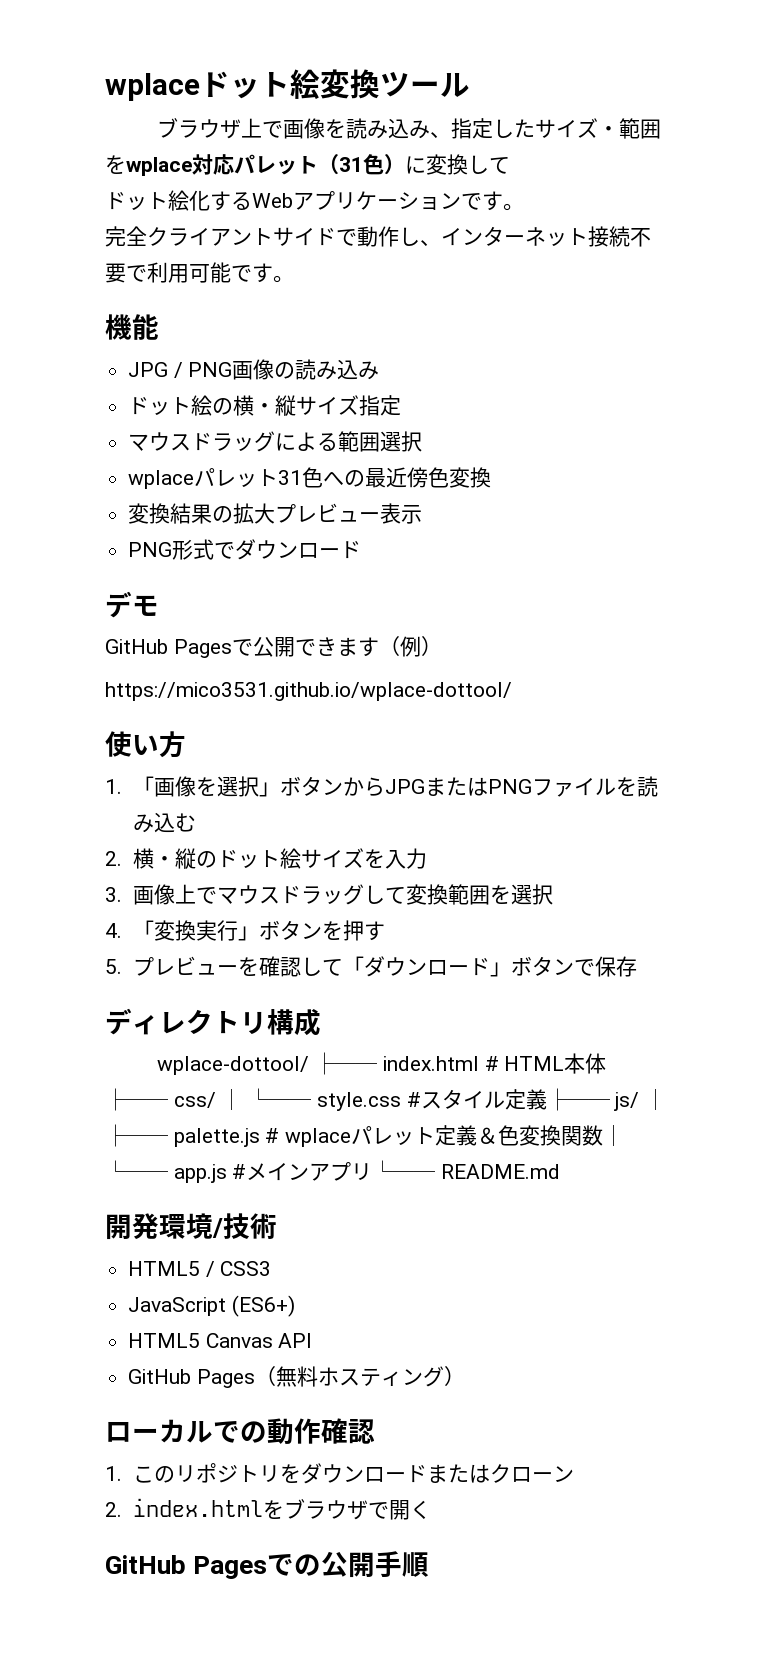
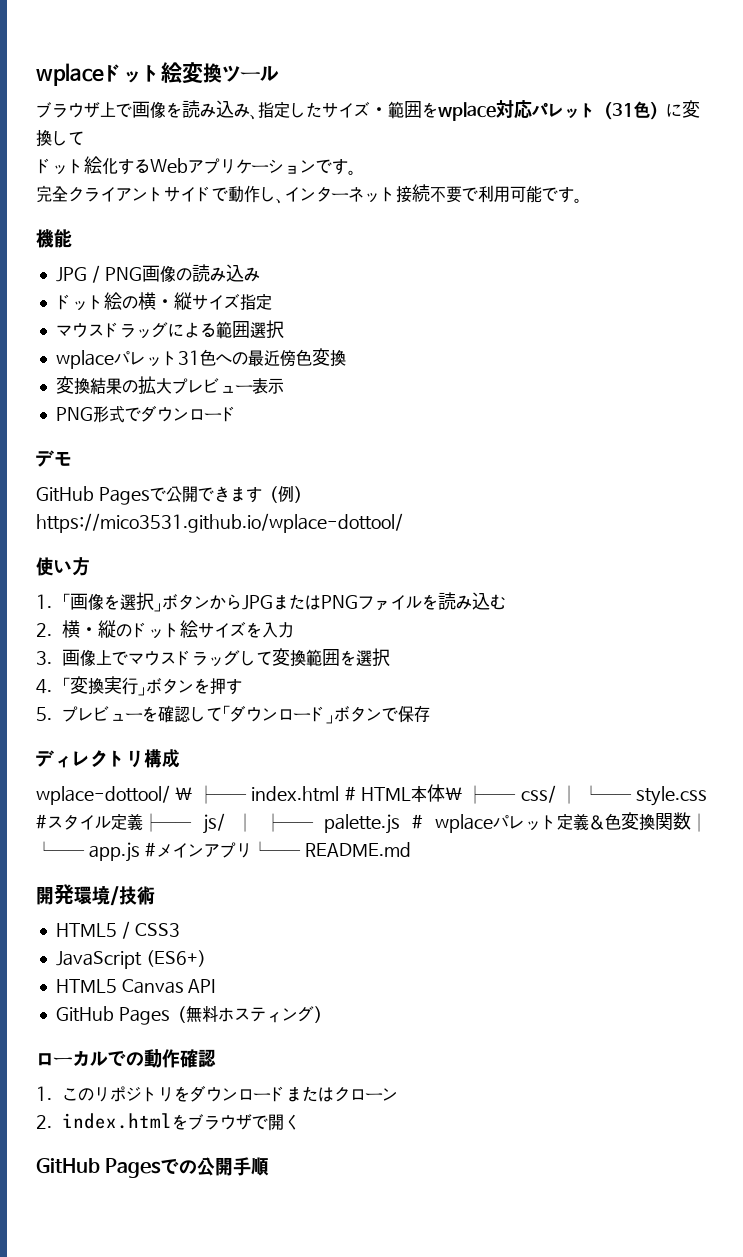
- wplace-dottool/ ├── index.html # HTML本体├── css/ │ └── style.css #スタイル定義├── js/ │ ├── palette.js # wplaceパレット定義＆色変換関数│ └── app.js #メインアプリ└── README.md
+ wplace-dottool/ \ ├── index.html # HTML本体\ ├── css/ │ └── style.css #スタイル定義├── js/ │ ├── palette.js # wplaceパレット定義＆色変換関数│ └── app.js #メインアプリ└── README.md

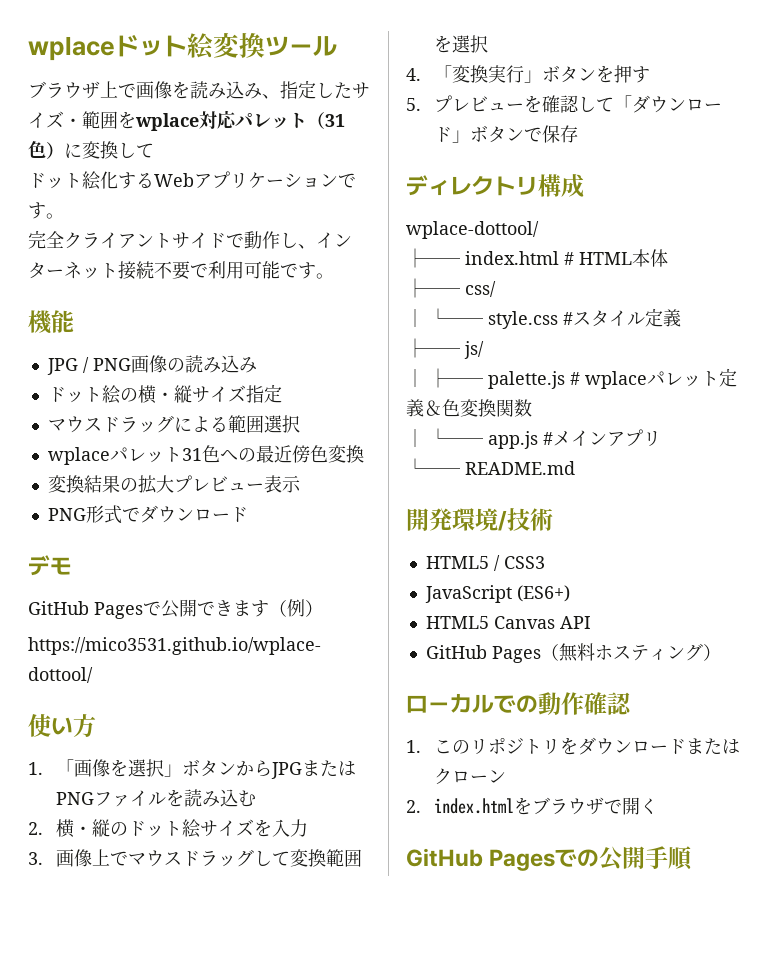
- wplace-dottool/ \ ├── index.html # HTML本体\ ├── css/ │ └── style.css #スタイル定義├── js/ │ ├── palette.js # wplaceパレット定義＆色変換関数│ └── app.js #メインアプリ└── README.md
+ wplace-dottool/
+ ├── index.html # HTML本体
+ ├── css/
+ │ └── style.css #スタイル定義
+ ├── js/
+ │ ├── palette.js # wplaceパレット定義＆色変換関数
+ │ └── app.js #メインアプリ
+ └── README.md

